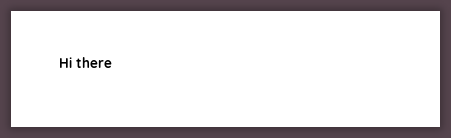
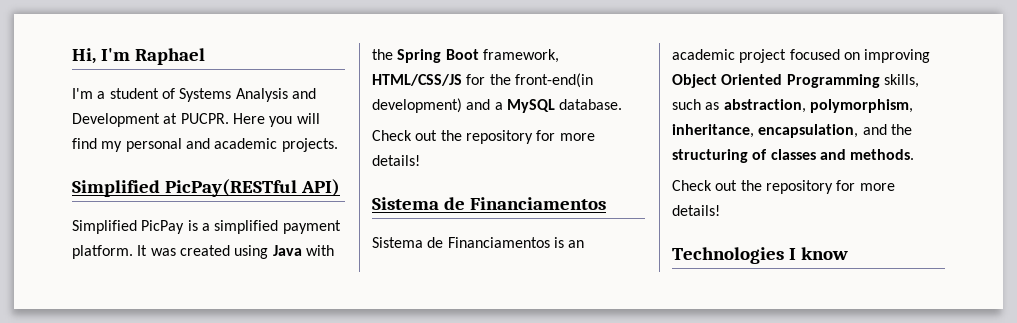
- Hi there
+ Hi, I'm Raphael
+ I'm a student of Systems Analysis and Development at PUCPR. Here you will find my personal and academic projects.
+ Simplified PicPay(RESTful API)
+ Simplified PicPay is a simplified payment platform. It was created using Java with the Spring Boot framework, HTML/CSS/JS for the front-end(in development) and a MySQL database.
+ Check out the repository for more details!
+ Sistema de Financiamentos
+ Sistema de Financiamentos is an academic project focused on improving Object Oriented Programming skills, such as abstraction, polymorphism, inheritance, encapsulation, and the structuring of classes and methods.
+ Check out the repository for more details!
+ Technologies I know

